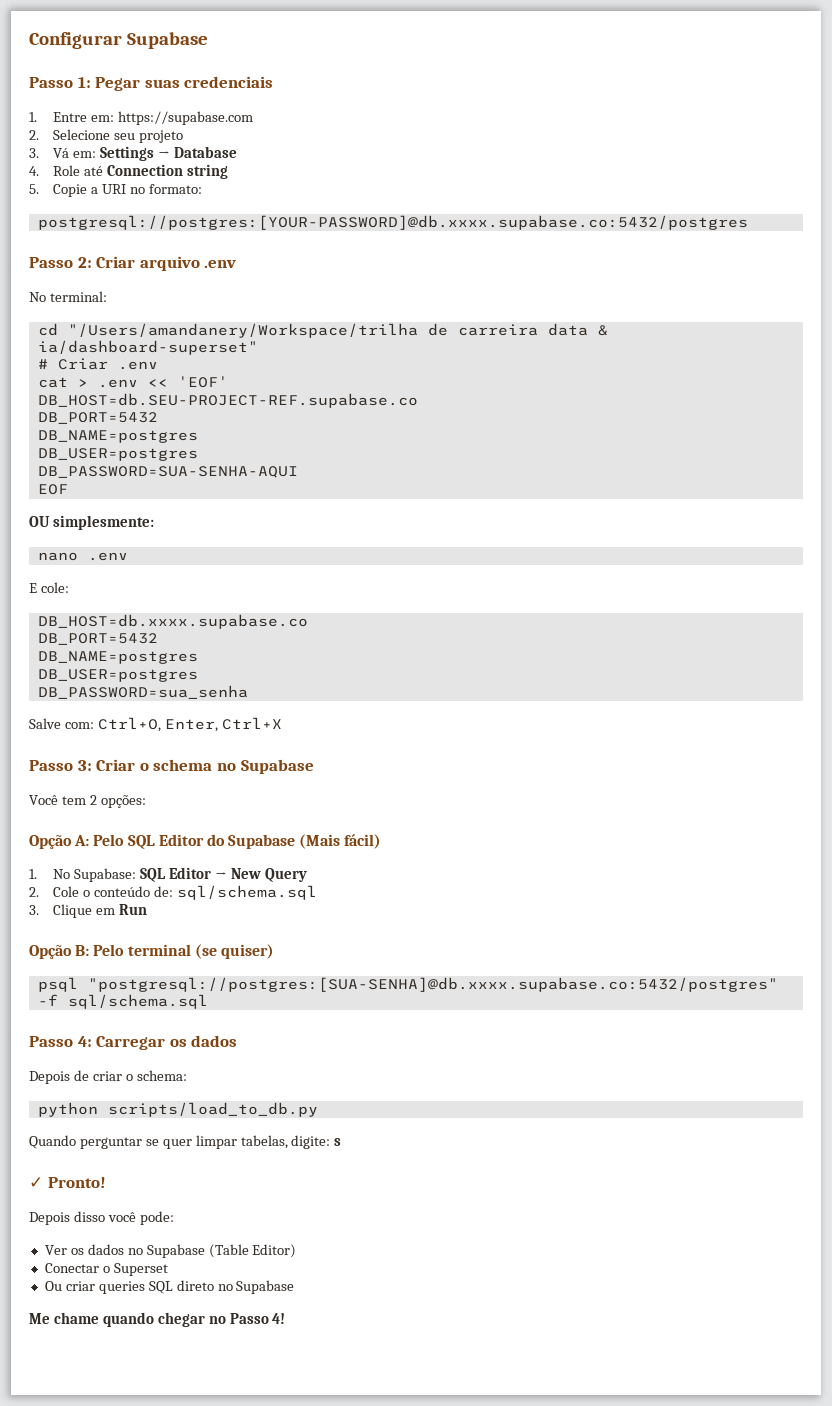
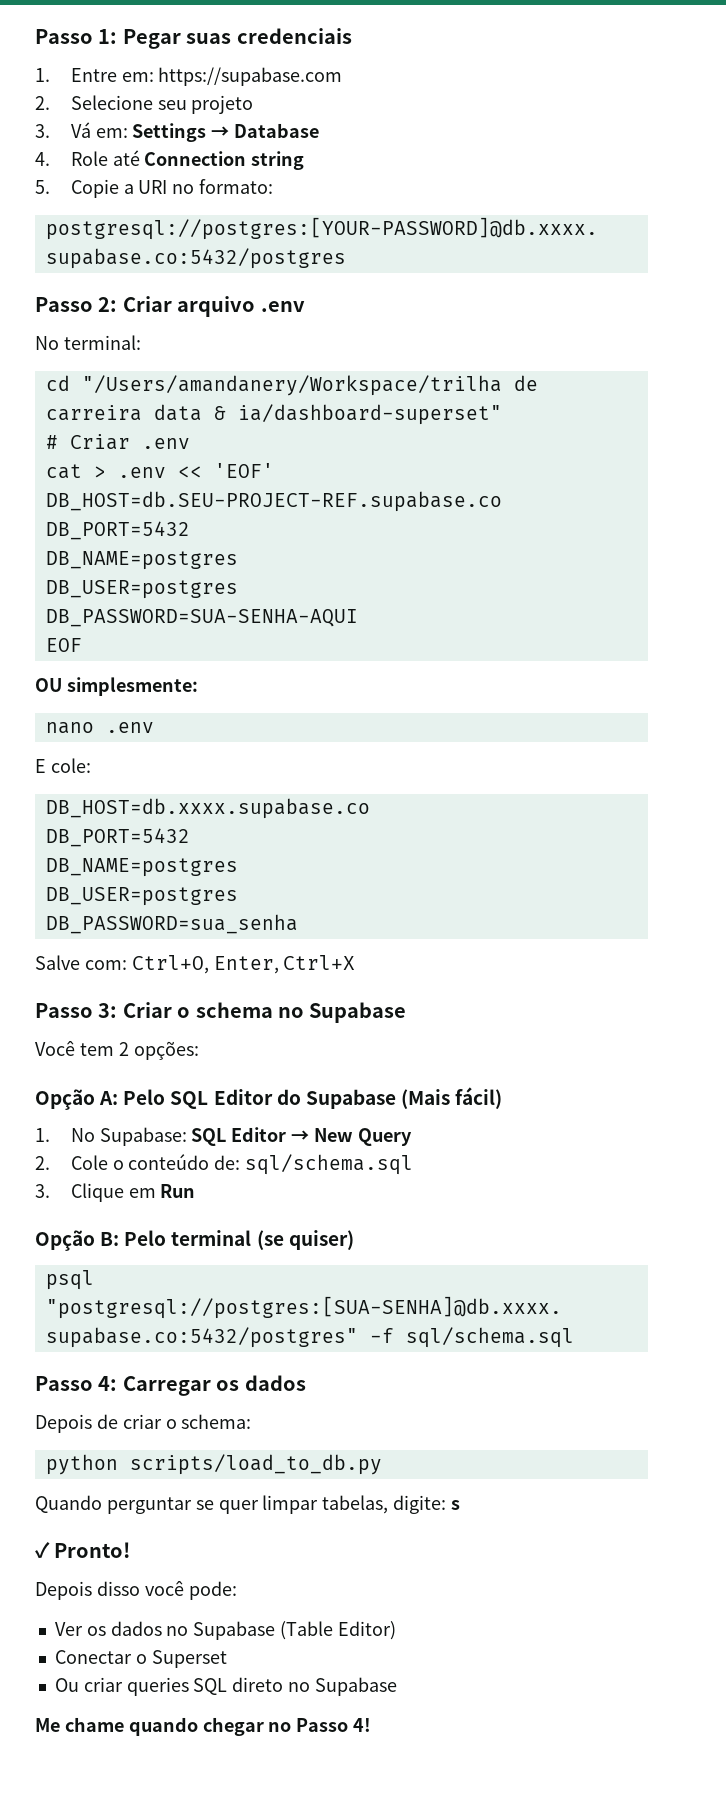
- Configurar Supabase

